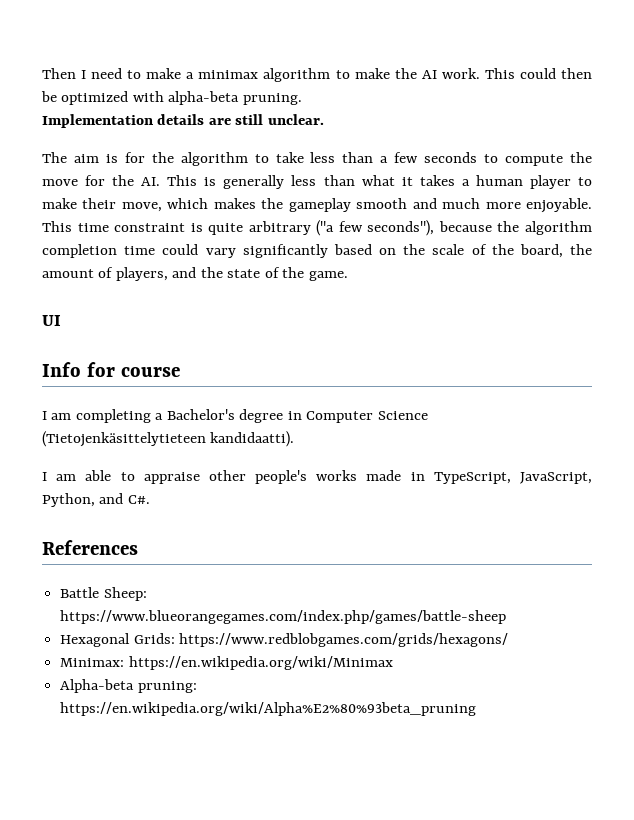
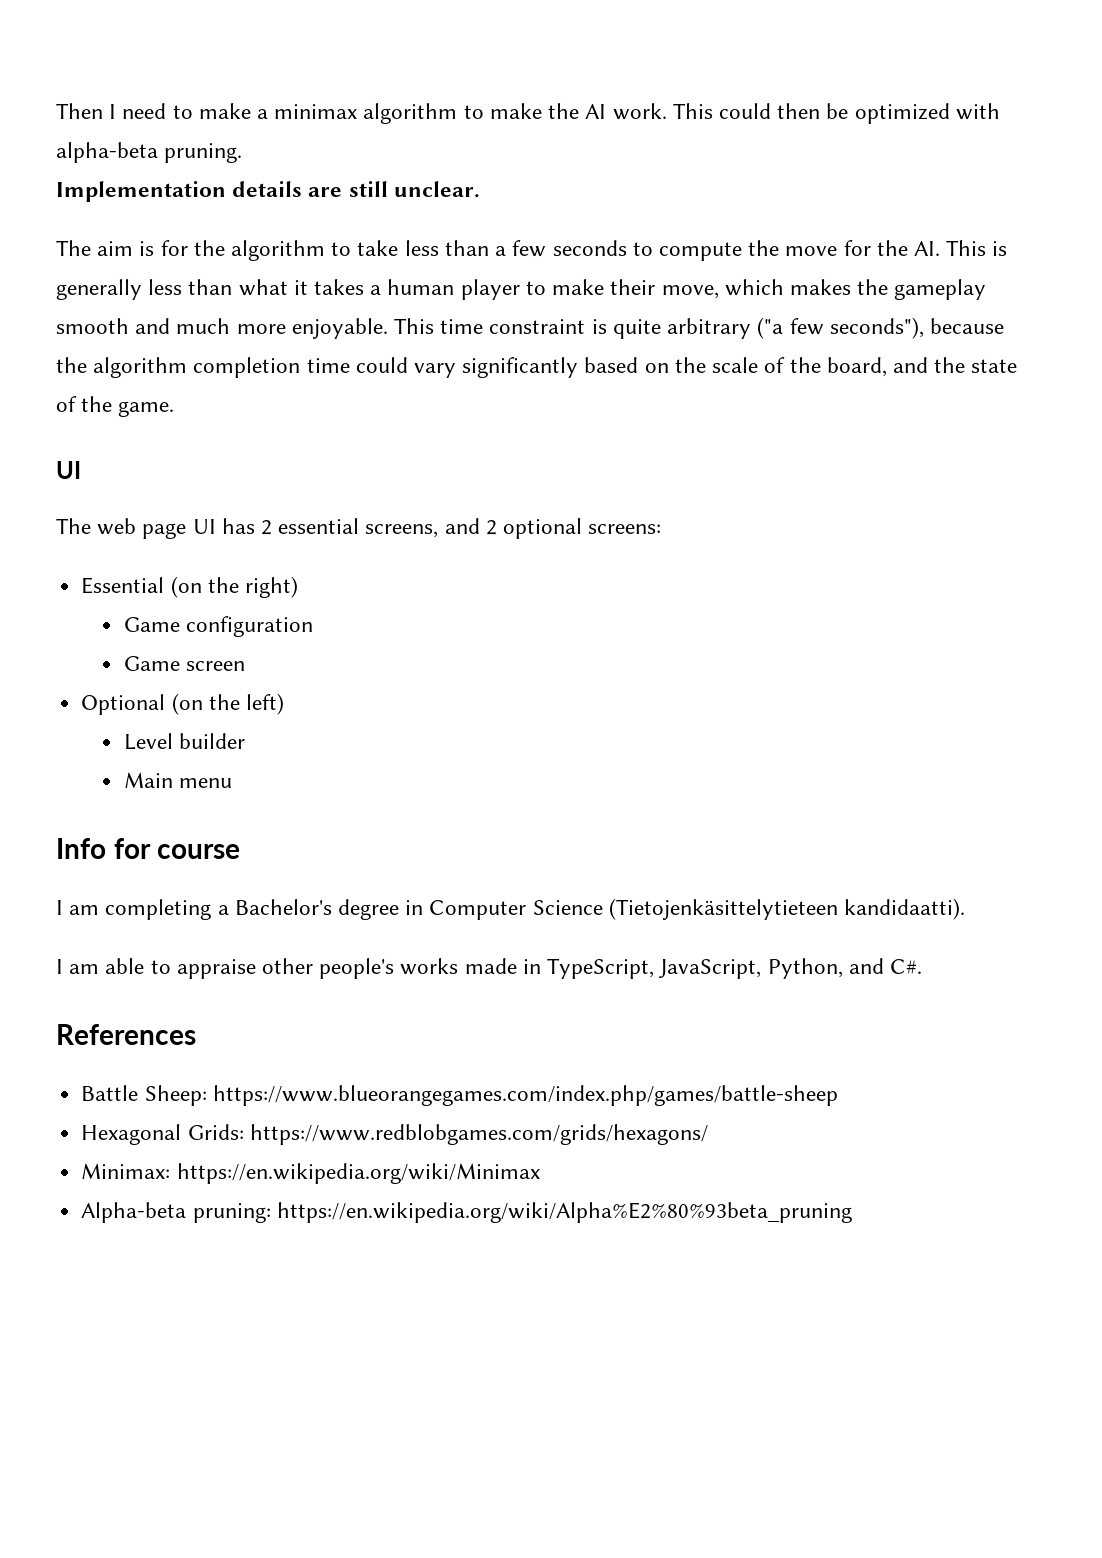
- This time constraint is quite arbitrary ("a few seconds"), because the algorithm completion time could vary significantly based on the scale of the board, the amount of players, and the state of the game.
+ This time constraint is quite arbitrary ("a few seconds"), because the algorithm completion time could vary significantly based on the scale of the board, and the state of the game.
+ The web page UI has 2 essential screens, and 2 optional screens:
+ Essential (on the right)
+ Game configuration
+ Game screen
+ Optional (on the left)
+ Level builder
+ Main menu

